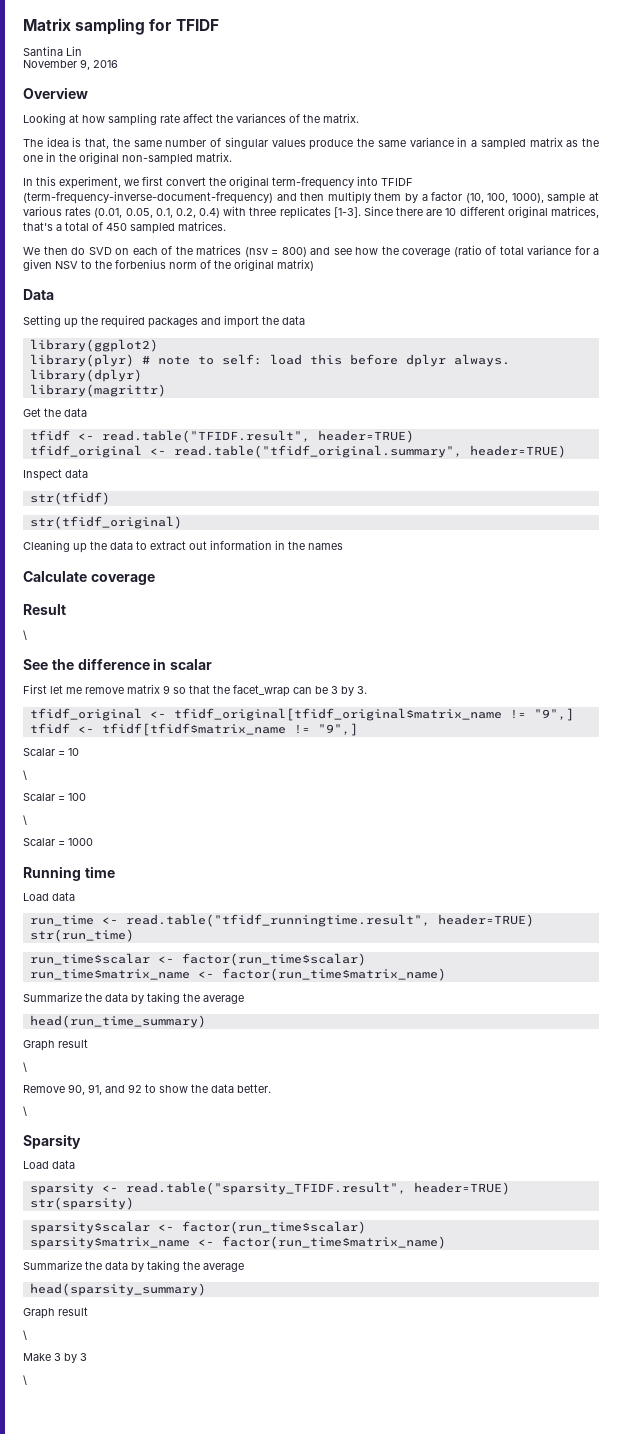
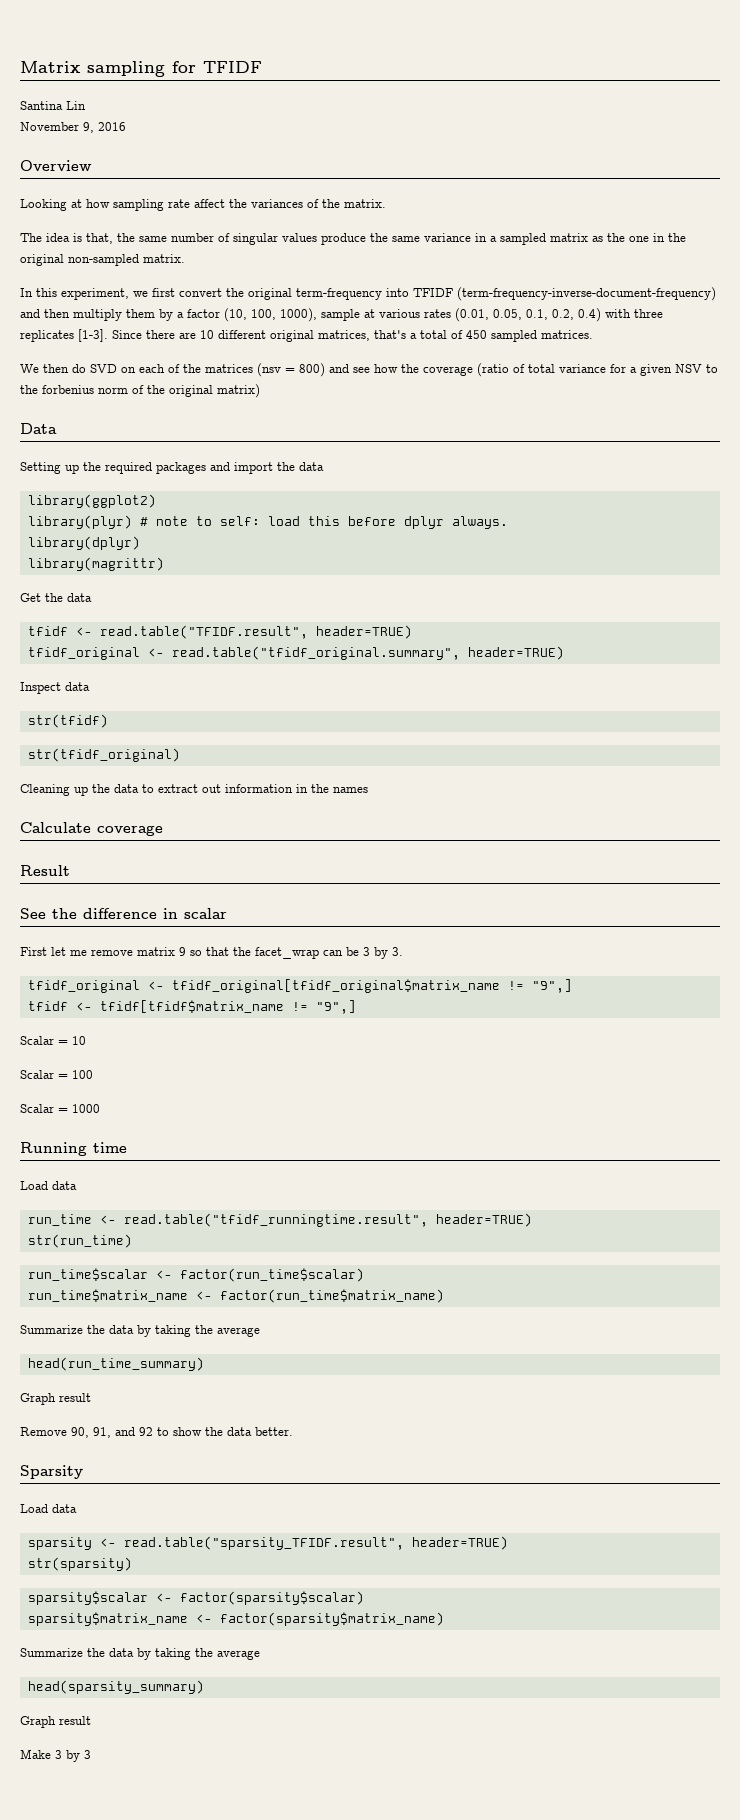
  Result
- \
  Scalar = 10
- \
  Scalar = 100
- \
  head(run_time_summary)
  Graph result
- \
  Remove 90, 91, and 92 to show the data better.
- \
- sparsity$scalar <- factor(run_time$scalar)
+ sparsity$scalar <- factor(sparsity$scalar)
- sparsity$matrix_name <- factor(run_time$matrix_name)
+ sparsity$matrix_name <- factor(sparsity$matrix_name)
  head(sparsity_summary)
  Graph result
- \
  Make 3 by 3
- \

